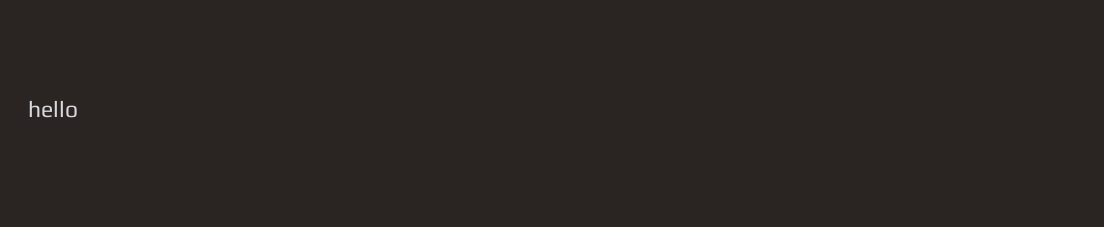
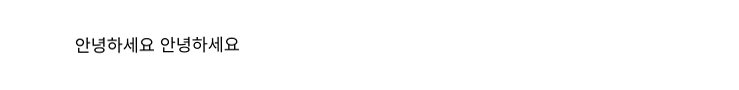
- hello
+ 안녕하세요 안녕하세요

